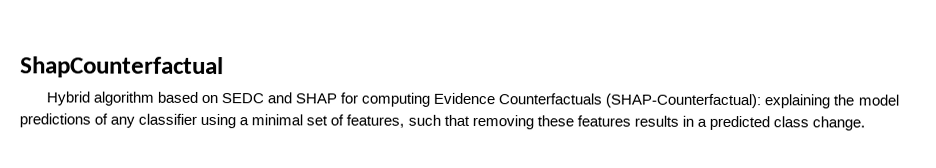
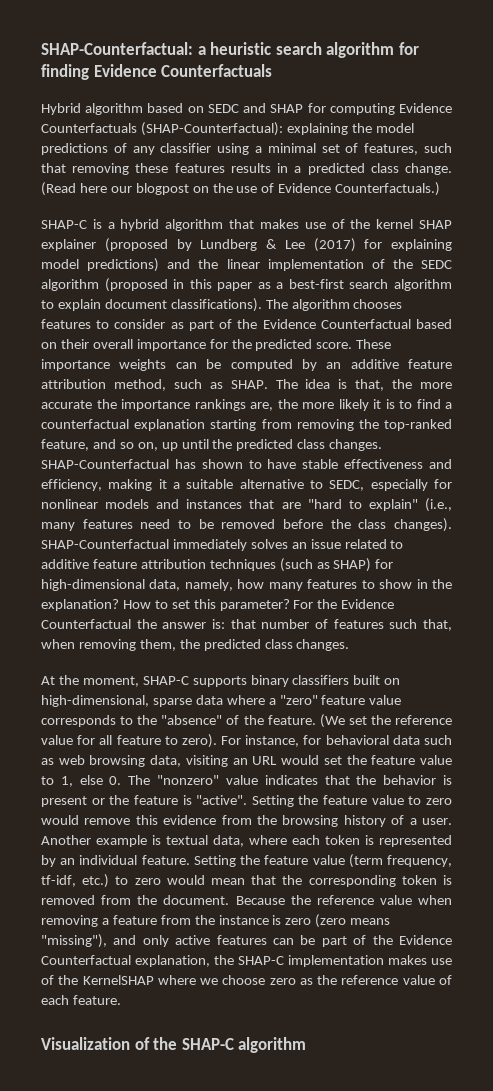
- ShapCounterfactual
+ SHAP-Counterfactual: a heuristic search algorithm for finding Evidence Counterfactuals
+ (Read here our blogpost on the use of Evidence Counterfactuals.)
+ SHAP-C is a hybrid algorithm that makes use of the kernel SHAP explainer (proposed by Lundberg & Lee (2017) for explaining model predictions) and the linear implementation of the SEDC algorithm (proposed in this paper as a best-first search algorithm to explain document classifications). The algorithm chooses features to consider as part of the Evidence Counterfactual based on their overall importance for the predicted score. These importance weights can be computed by an additive feature attribution method, such as SHAP. The idea is that, the more accurate the importance rankings are, the more likely it is to find a counterfactual explanation starting from removing the top-ranked feature, and so on, up until the predicted class changes. SHAP-Counterfactual has shown to have stable effectiveness and efficiency, making it a suitable alternative to SEDC, especially for nonlinear models and instances that are "hard to explain" (i.e., many features need to be removed before the class changes). SHAP-Counterfactual immediately solves an issue related to additive feature attribution techniques (such as SHAP) for high-dimensional data, namely, how many features to show in the explanation? How to set this parameter? For the Evidence Counterfactual the answer is: that number of features such that, when removing them, the predicted class changes.
+ At the moment, SHAP-C supports binary classifiers built on high-dimensional, sparse data where a "zero" feature value corresponds to the "absence" of the feature. (We set the reference value for all feature to zero). For instance, for behavioral data such as web browsing data, visiting an URL would set the feature value to 1, else 0. The "nonzero" value indicates that the behavior is present or the feature is "active". Setting the feature value to zero would remove this evidence from the browsing history of a user. Another example is textual data, where each token is represented by an individual feature. Setting the feature value (term frequency, tf-idf, etc.) to zero would mean that the corresponding token is removed from the document. Because the reference value when removing a feature from the instance is zero (zero means "missing"), and only active features can be part of the Evidence Counterfactual explanation, the SHAP-C implementation makes use of the KernelSHAP where we choose zero as the reference value of each feature.
+ Visualization of the SHAP-C algorithm

